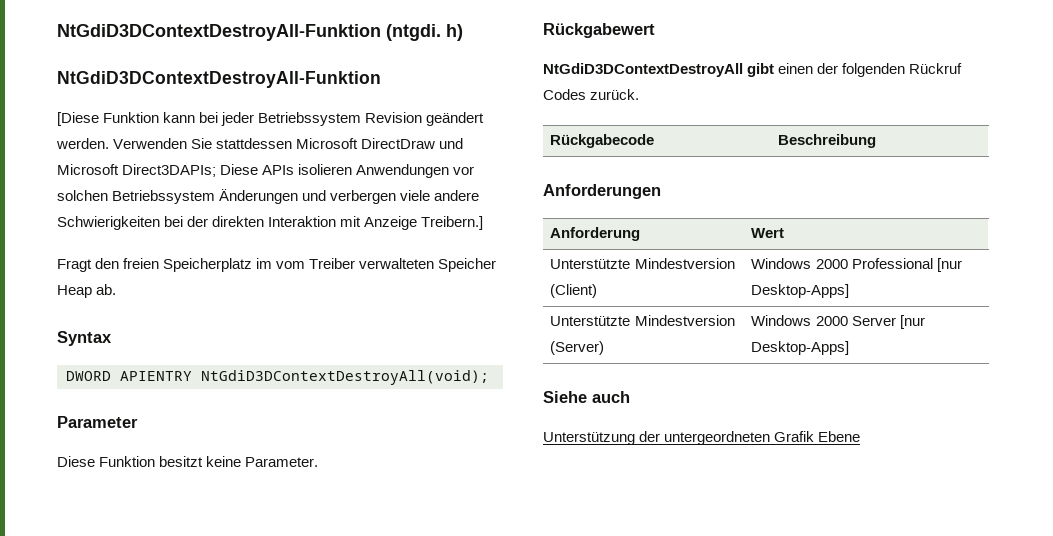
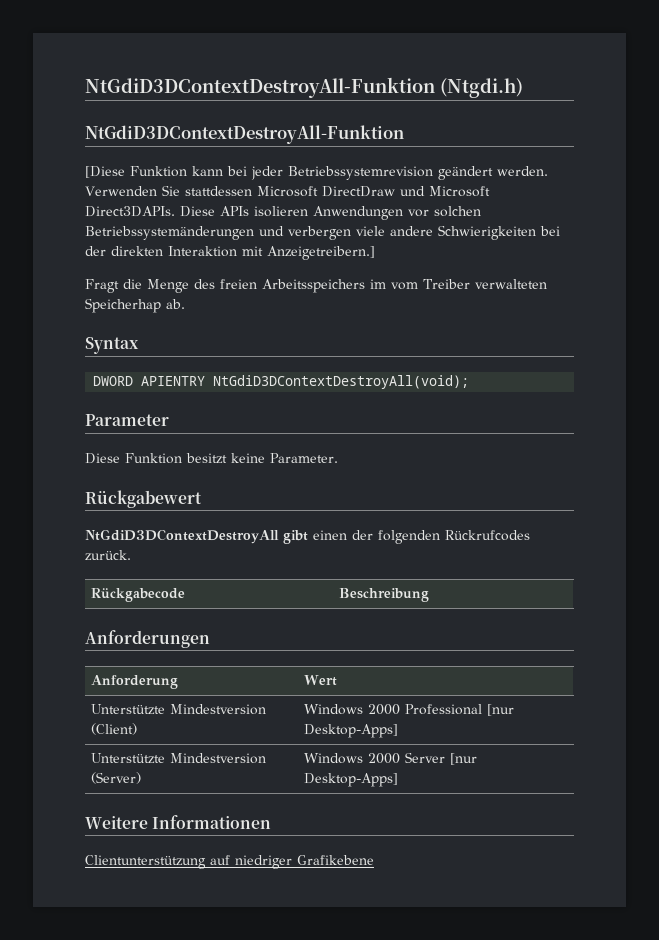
- NtGdiD3DContextDestroyAll-Funktion (ntgdi. h)
+ NtGdiD3DContextDestroyAll-Funktion (Ntgdi.h)
- [Diese Funktion kann bei jeder Betriebssystem Revision geändert werden.
+ [Diese Funktion kann bei jeder Betriebssystemrevision geändert werden.
- Verwenden Sie stattdessen Microsoft DirectDraw und Microsoft Direct3DAPIs; Diese APIs isolieren Anwendungen vor solchen Betriebssystem Änderungen und verbergen viele andere Schwierigkeiten bei der direkten Interaktion mit Anzeige Treibern.]
+ Verwenden Sie stattdessen Microsoft DirectDraw und Microsoft Direct3DAPIs. Diese APIs isolieren Anwendungen vor solchen Betriebssystemänderungen und verbergen viele andere Schwierigkeiten bei der direkten Interaktion mit Anzeigetreibern.]
- Fragt den freien Speicherplatz im vom Treiber verwalteten Speicher Heap ab.
+ Fragt die Menge des freien Arbeitsspeichers im vom Treiber verwalteten Speicherhap ab.
- NtGdiD3DContextDestroyAll gibt einen der folgenden Rückruf Codes zurück.
+ NtGdiD3DContextDestroyAll gibt einen der folgenden Rückrufcodes zurück.
- Siehe auch
- Unterstützung der untergeordneten Grafik Ebene
+ Weitere Informationen
+ Clientunterstützung auf niedriger Grafikebene

